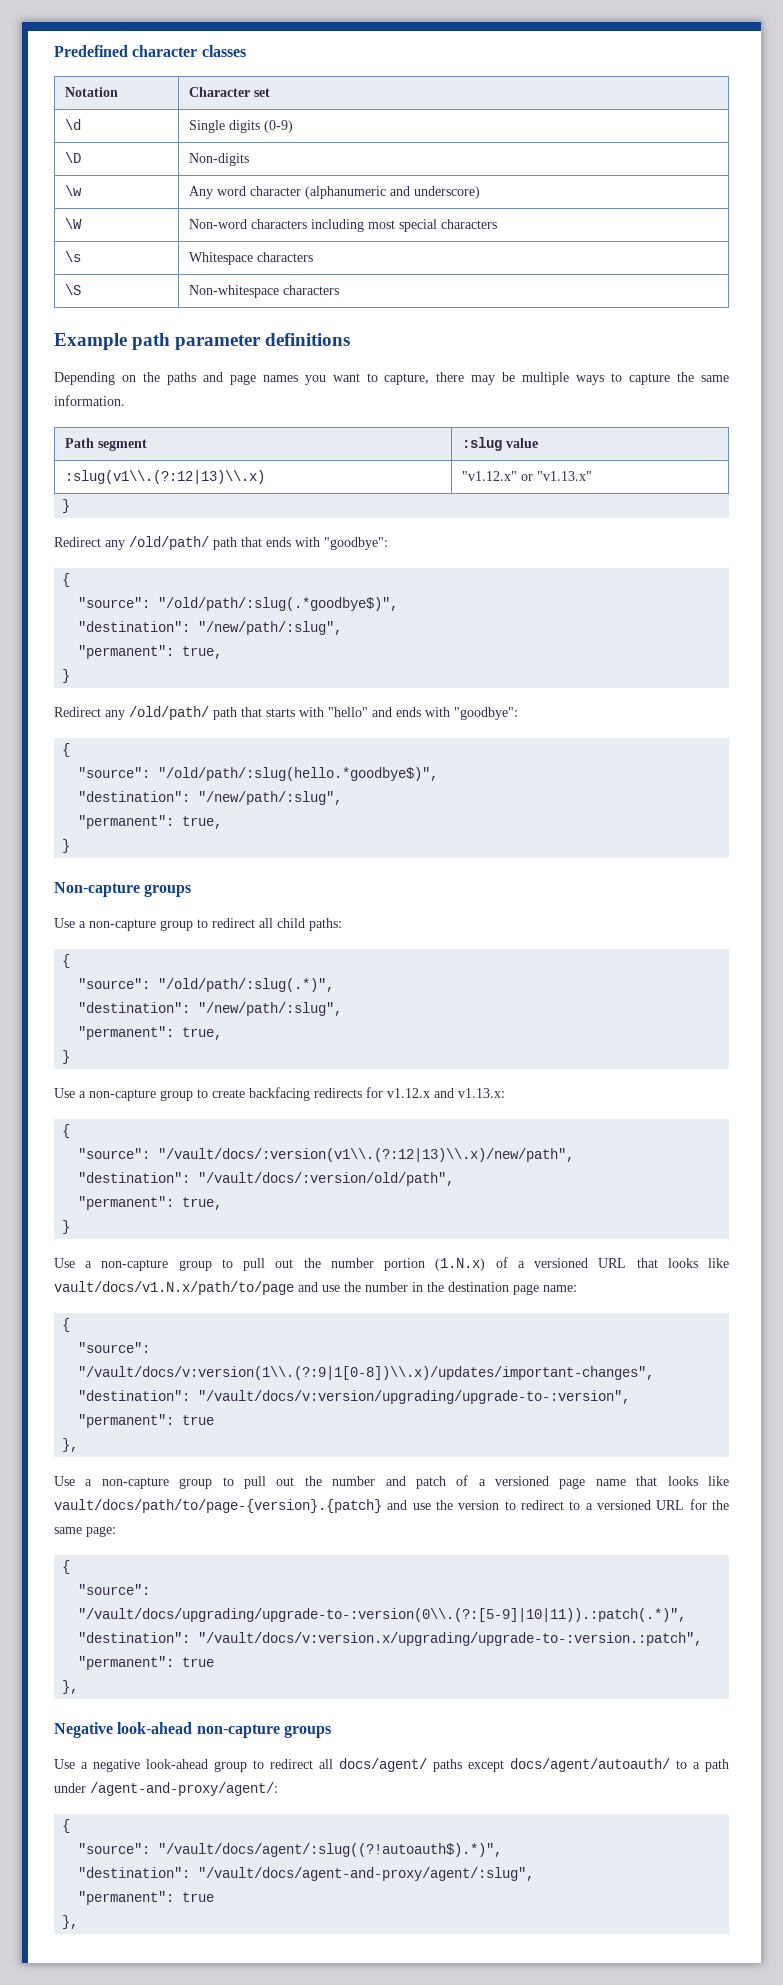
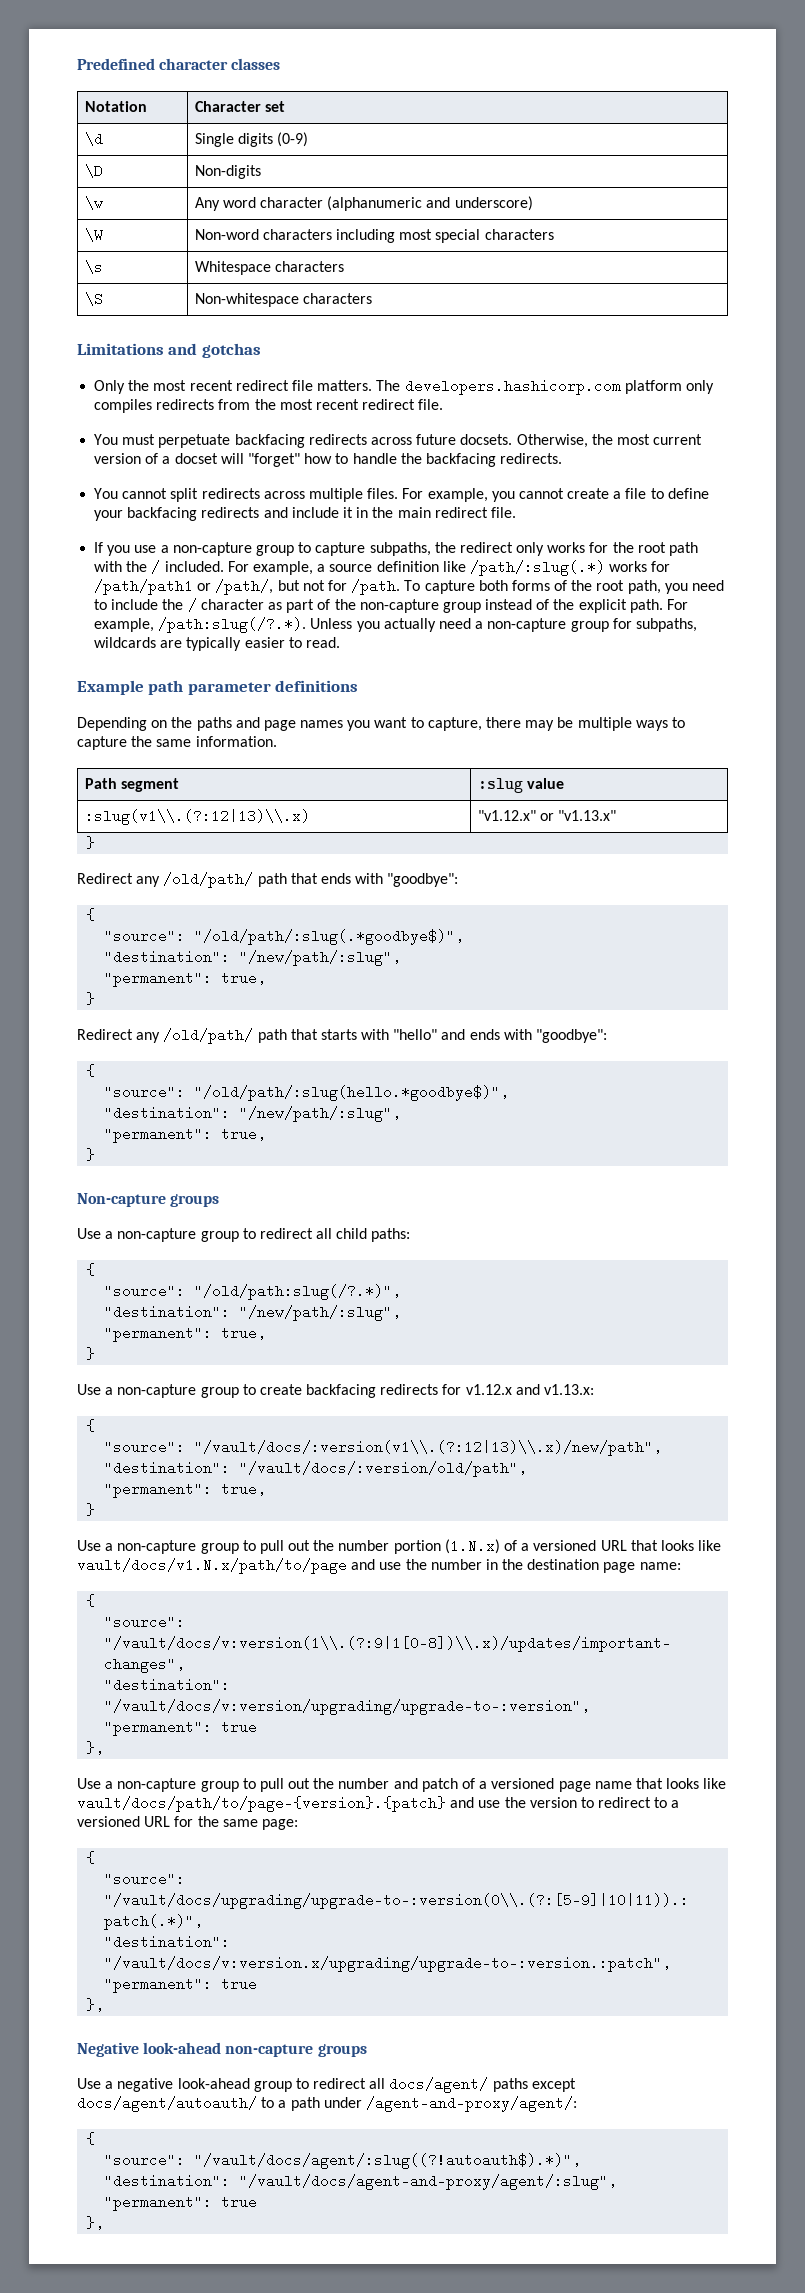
+ Limitations and gotchas
+ Only the most recent redirect file matters. The developers.hashicorp.com platform only compiles redirects from the most recent redirect file.
+ You must perpetuate backfacing redirects across future docsets. Otherwise, the most current version of a docset will "forget" how to handle the backfacing redirects.
+ You cannot split redirects across multiple files. For example, you cannot create a file to define your backfacing redirects and include it in the main redirect file.
+ If you use a non-capture group to capture subpaths, the redirect only works for the root path with the / included. For example, a source definition like /path/:slug(.*) works for /path/path1 or /path/, but not for /path. To capture both forms of the root path, you need to include the / character as part of the non-capture group instead of the explicit path. For example, /path:slug(/?.*). Unless you actually need a non-capture group for subpaths, wildcards are typically easier to read.
- "source": "/old/path/:slug(.*)",
+ "source": "/old/path:slug(/?.*)",

